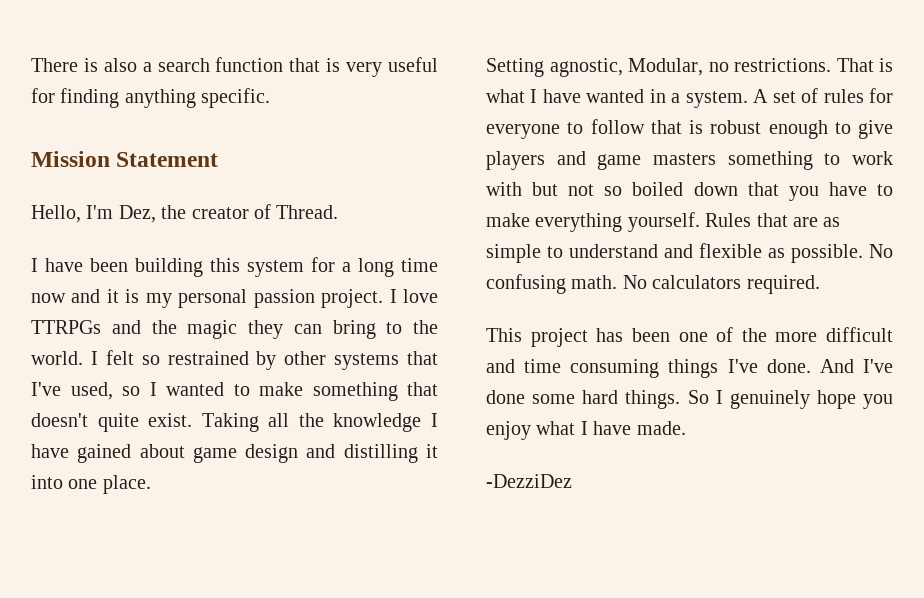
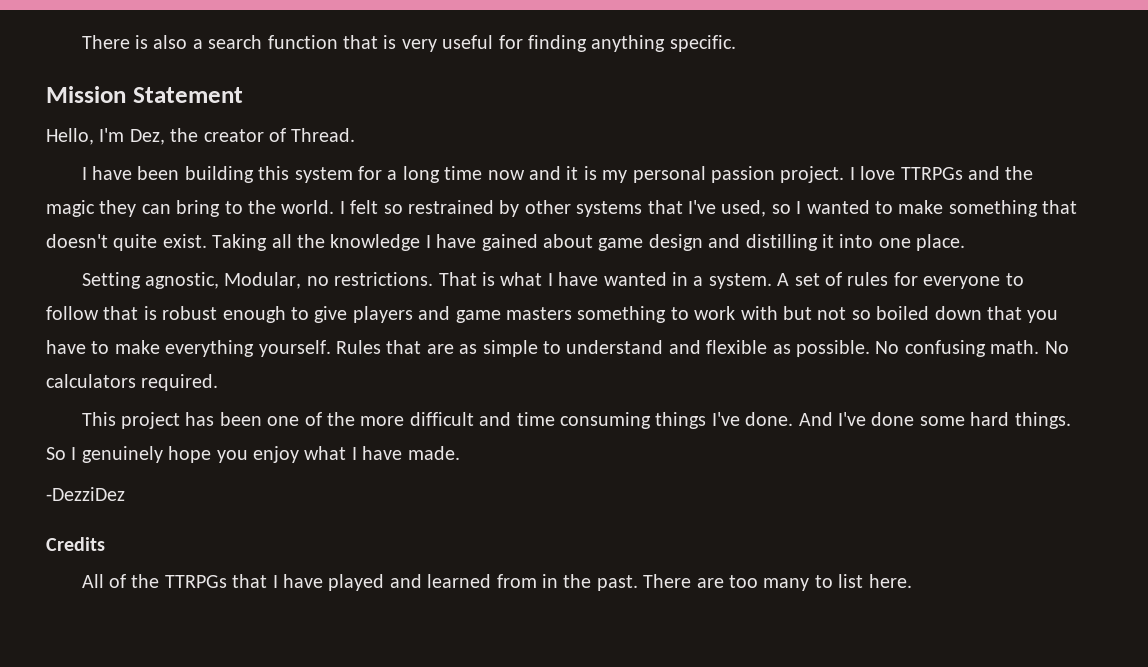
+ Credits
+ All of the TTRPGs that I have played and learned from in the past. There are too many to list here.

